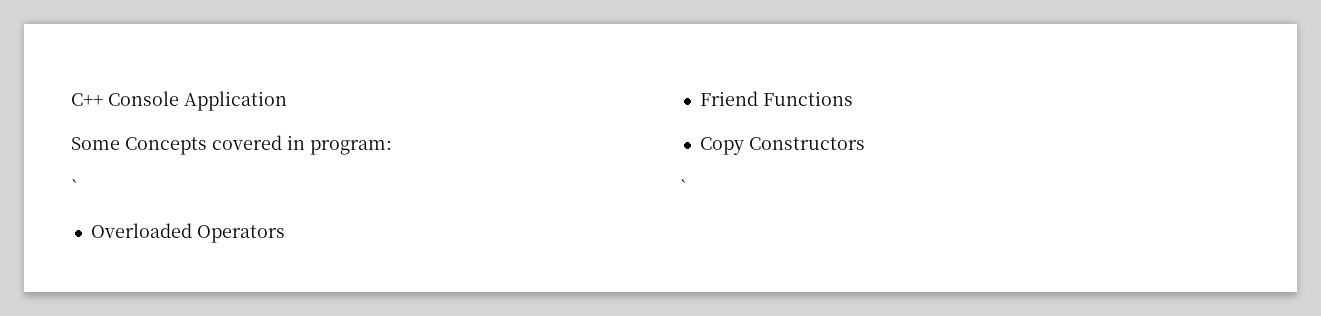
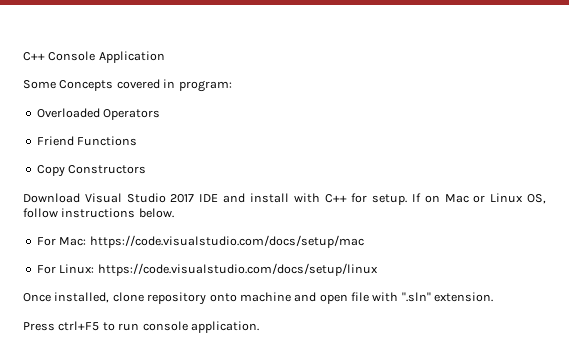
  Some Concepts covered in program:
- `
  Copy Constructors
- `
+ Download Visual Studio 2017 IDE and install with C++ for setup. If on Mac or Linux OS, follow instructions below.
+ For Mac: https://code.visualstudio.com/docs/setup/mac
+ For Linux: https://code.visualstudio.com/docs/setup/linux
+ Once installed, clone repository onto machine and open file with ".sln" extension.
+ Press ctrl+F5 to run console application.

